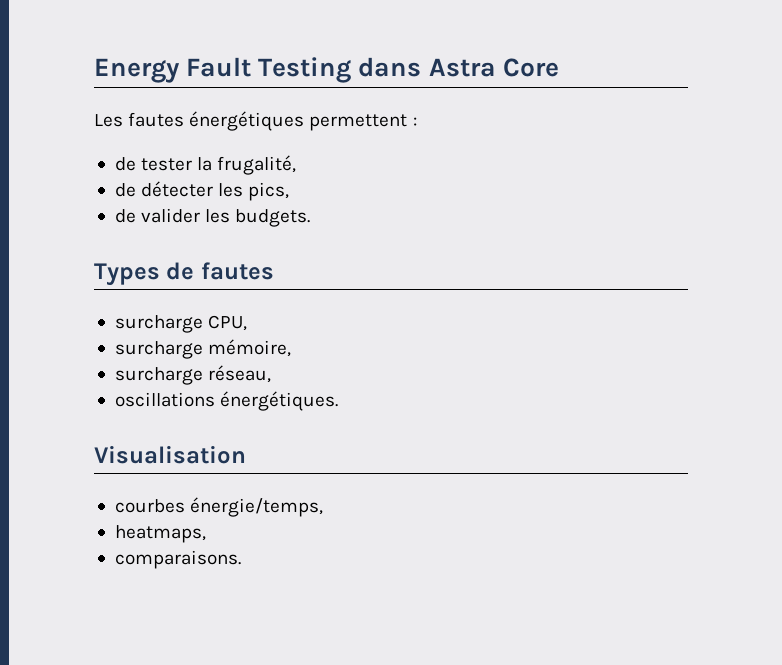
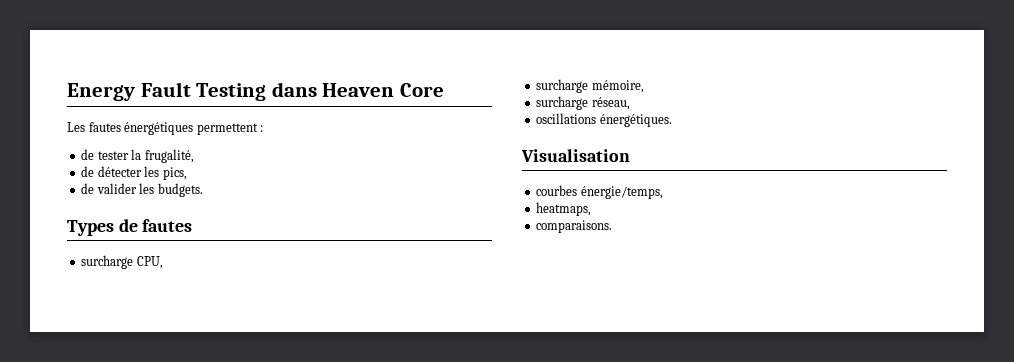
- Energy Fault Testing dans Astra Core
+ Energy Fault Testing dans Heaven Core

